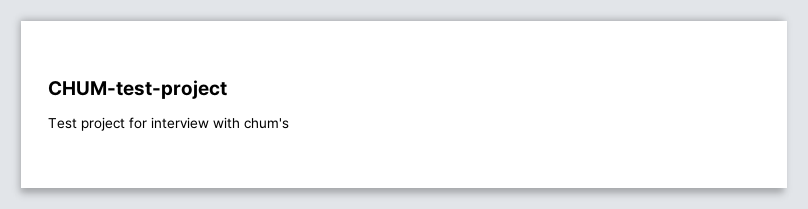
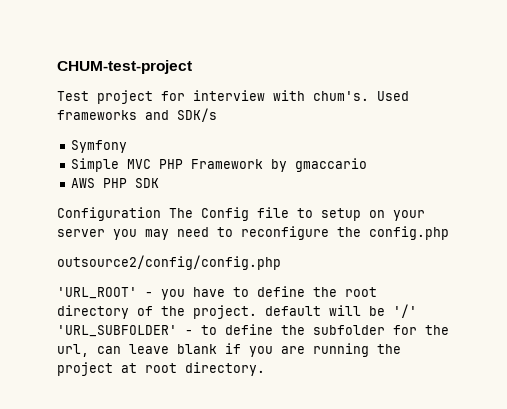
- Test project for interview with chum's
+ Test project for interview with chum's. Used frameworks and SDK/s
+ Symfony
+ Simple MVC PHP Framework by gmaccario
+ AWS PHP SDK
+ Configuration The Config file to setup on your server you may need to reconfigure the config.php
+ outsource2/config/config.php
+ 'URL_ROOT' - you have to define the root directory of the project. default will be '/' 'URL_SUBFOLDER' - to define the subfolder for the url, can leave blank if you are running the project at root directory.

